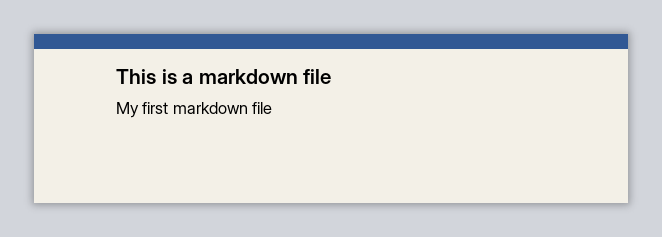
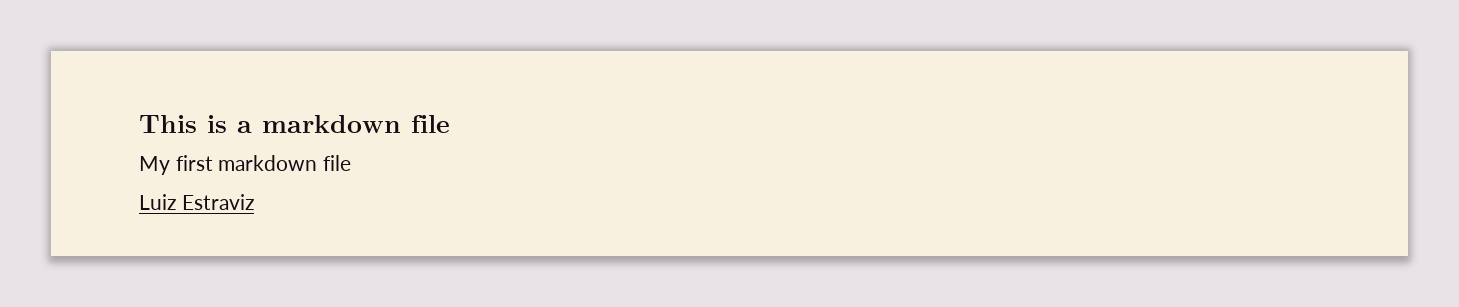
+ Luiz Estraviz

